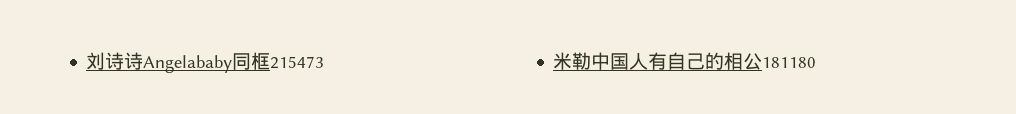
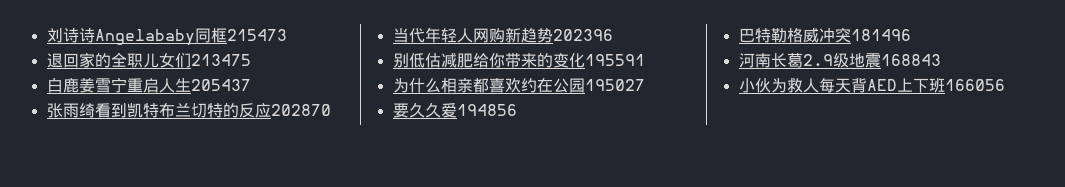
- 米勒中国人有自己的相公181180
+ 退回家的全职儿女们213475
+ 白鹿姜雪宁重启人生205437
+ 张雨绮看到凯特布兰切特的反应202870
+ 当代年轻人网购新趋势202396
+ 别低估减肥给你带来的变化195591
+ 为什么相亲都喜欢约在公园195027
+ 要久久爱194856
+ 巴特勒格威冲突181496
+ 河南长葛2.9级地震168843
+ 小伙为救人每天背AED上下班166056

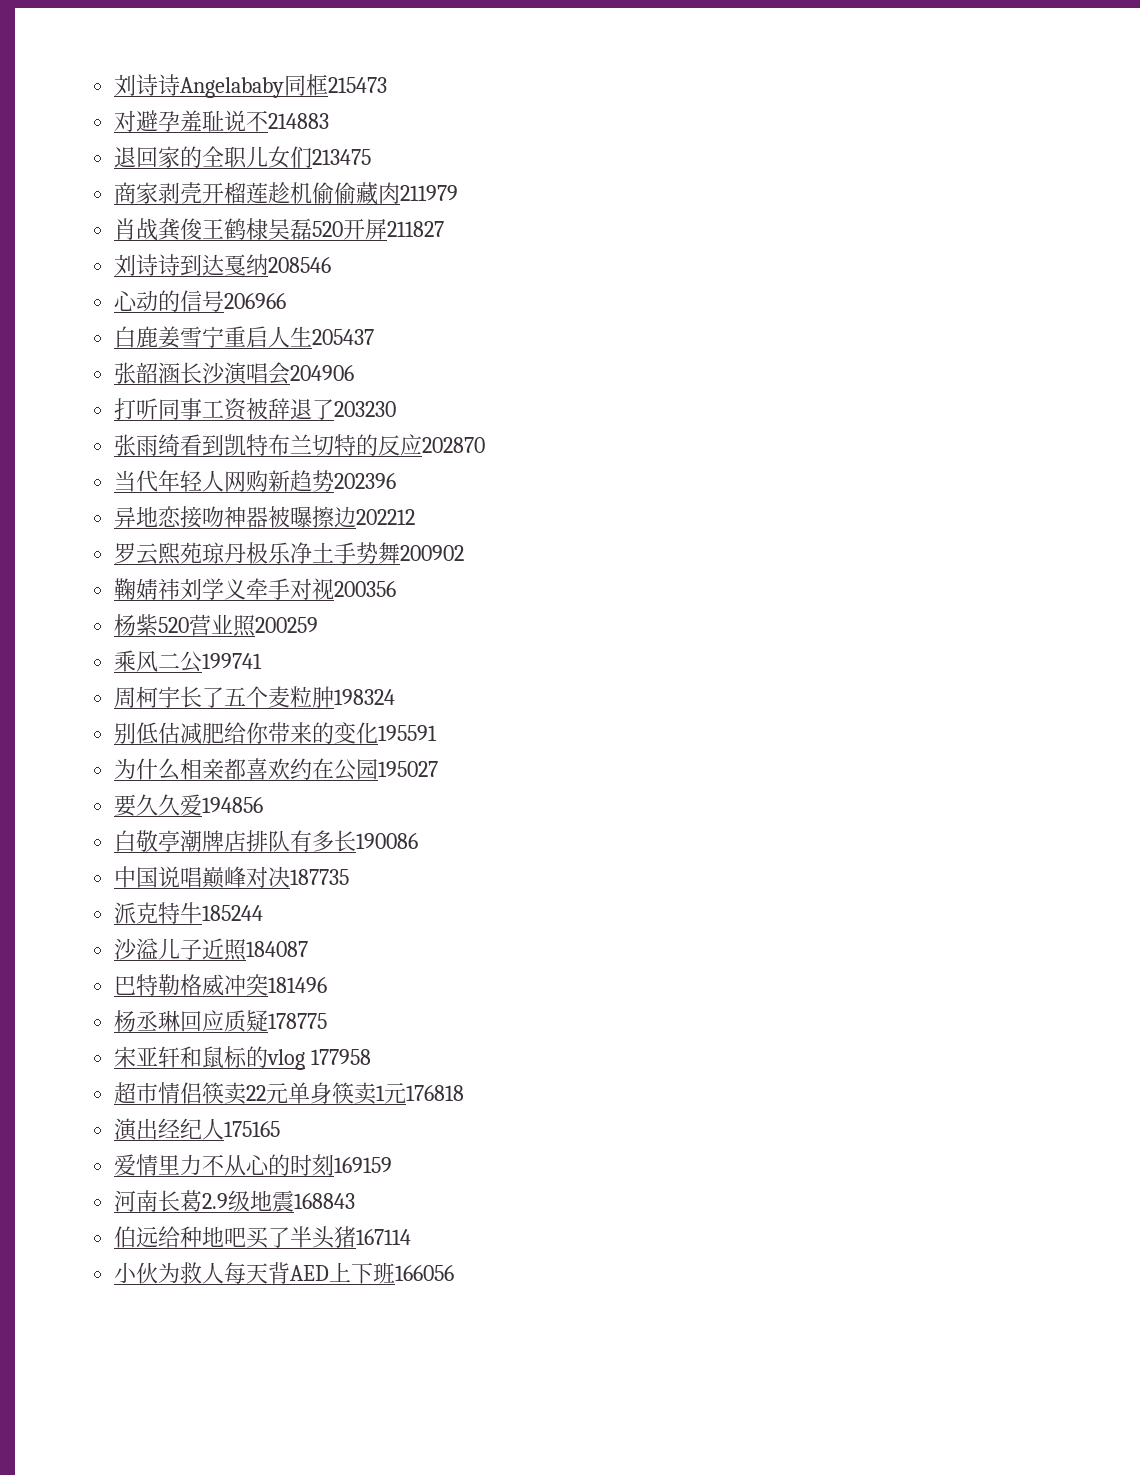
+ 对避孕羞耻说不214883
+ 商家剥壳开榴莲趁机偷偷藏肉211979
+ 肖战龚俊王鹤棣吴磊520开屏211827
+ 刘诗诗到达戛纳208546
+ 心动的信号206966
+ 张韶涵长沙演唱会204906
+ 打听同事工资被辞退了203230
+ 异地恋接吻神器被曝擦边202212
+ 罗云熙苑琼丹极乐净土手势舞200902
+ 鞠婧祎刘学义牵手对视200356
+ 杨紫520营业照200259
+ 乘风二公199741
+ 周柯宇长了五个麦粒肿198324
+ 白敬亭潮牌店排队有多长190086
+ 中国说唱巅峰对决187735
+ 派克特牛185244
+ 沙溢儿子近照184087
+ 杨丞琳回应质疑178775
+ 宋亚轩和鼠标的vlog 177958
+ 超市情侣筷卖22元单身筷卖1元176818
+ 演出经纪人175165
+ 爱情里力不从心的时刻169159
+ 伯远给种地吧买了半头猪167114

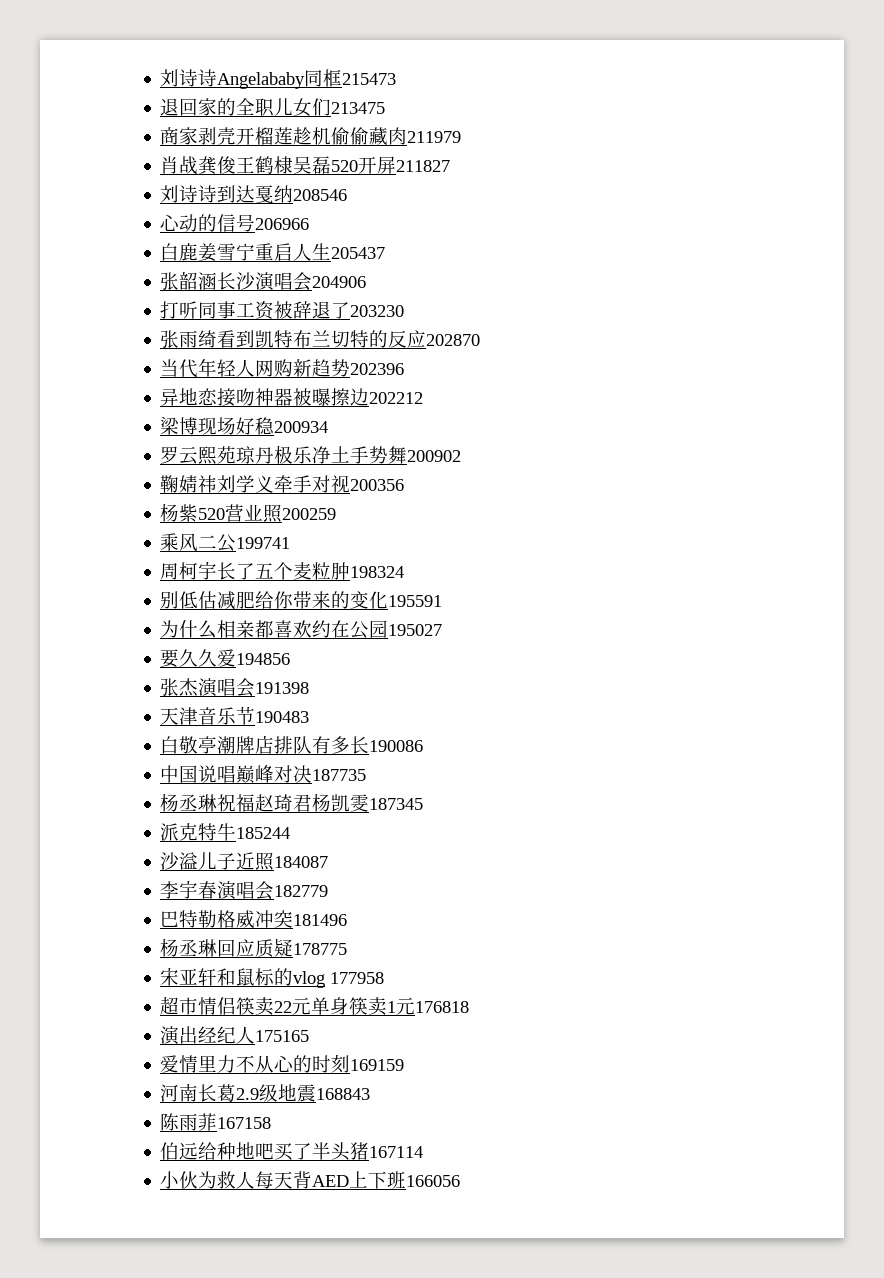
- 对避孕羞耻说不214883
+ 梁博现场好稳200934
+ 张杰演唱会191398
+ 天津音乐节190483
+ 杨丞琳祝福赵琦君杨凯雯187345
+ 李宇春演唱会182779
+ 陈雨菲167158

